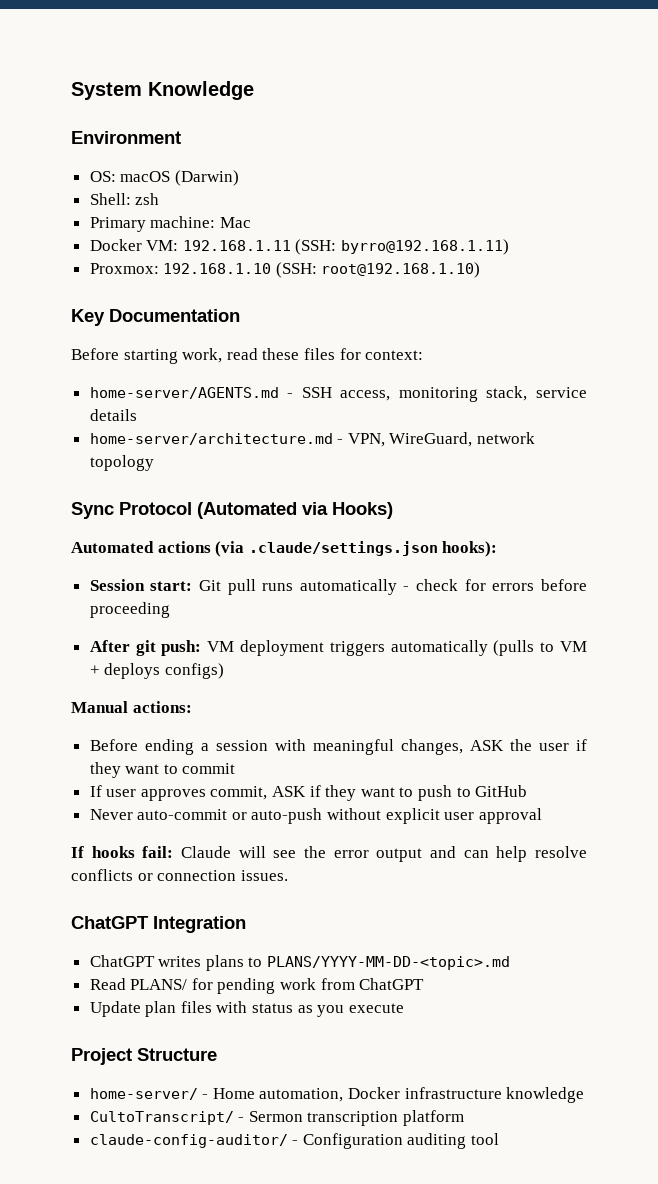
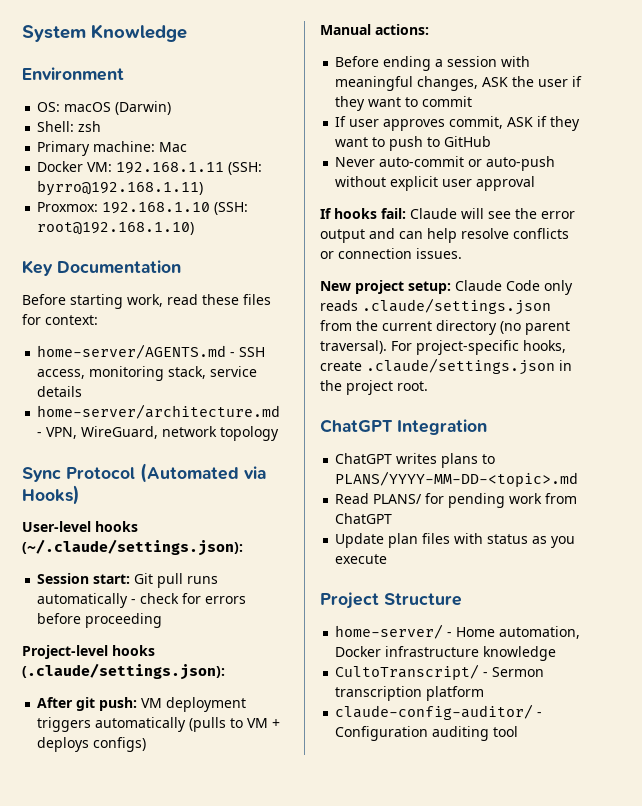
- Automated actions (via .claude/settings.json hooks):
+ User-level hooks (~/.claude/settings.json):
+ Project-level hooks (.claude/settings.json):
+ New project setup: Claude Code only reads .claude/settings.json from the current directory (no parent traversal). For project-specific hooks, create .claude/settings.json in the project root.

